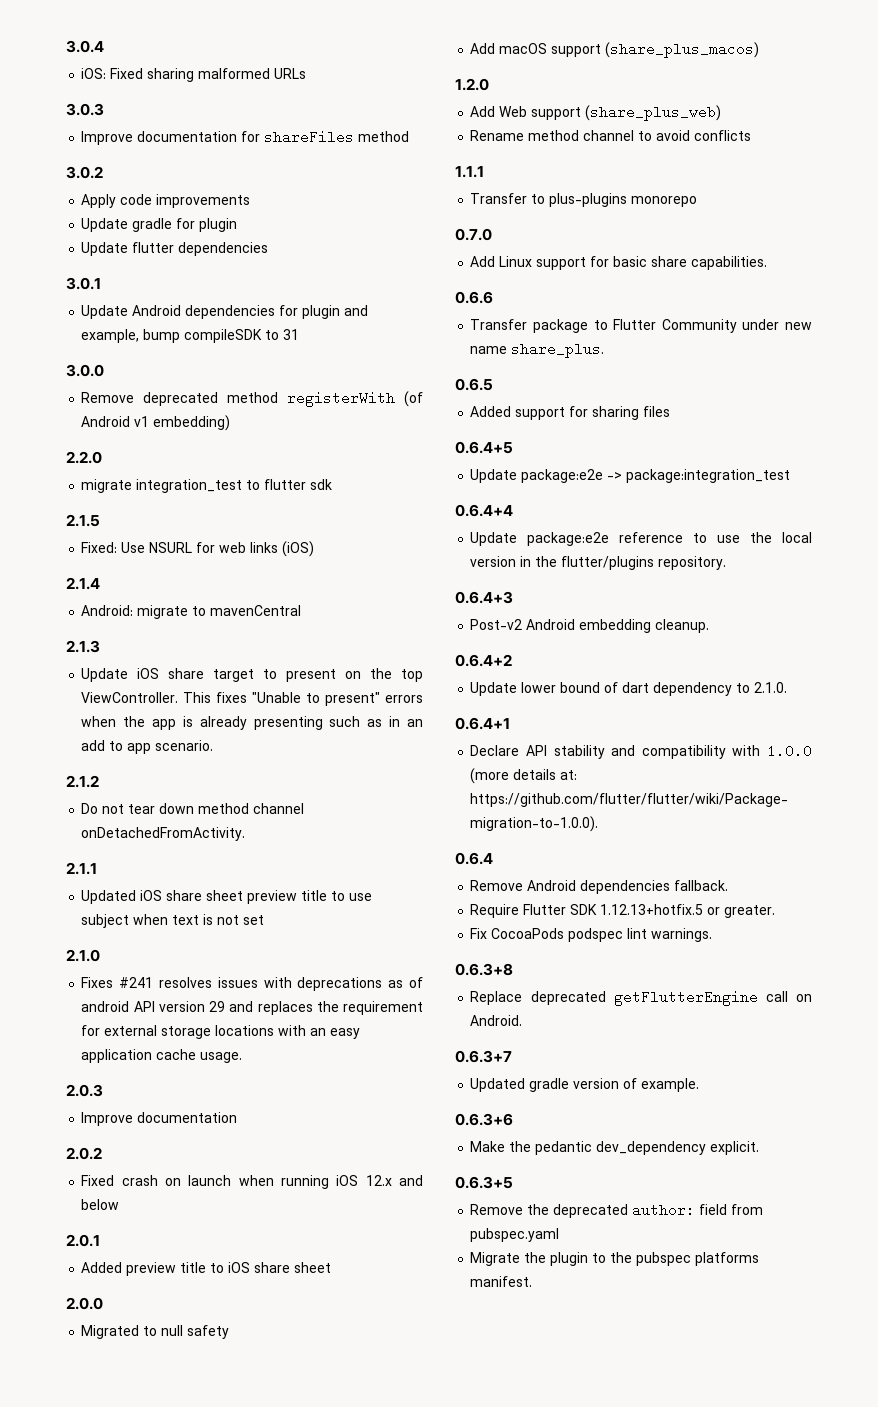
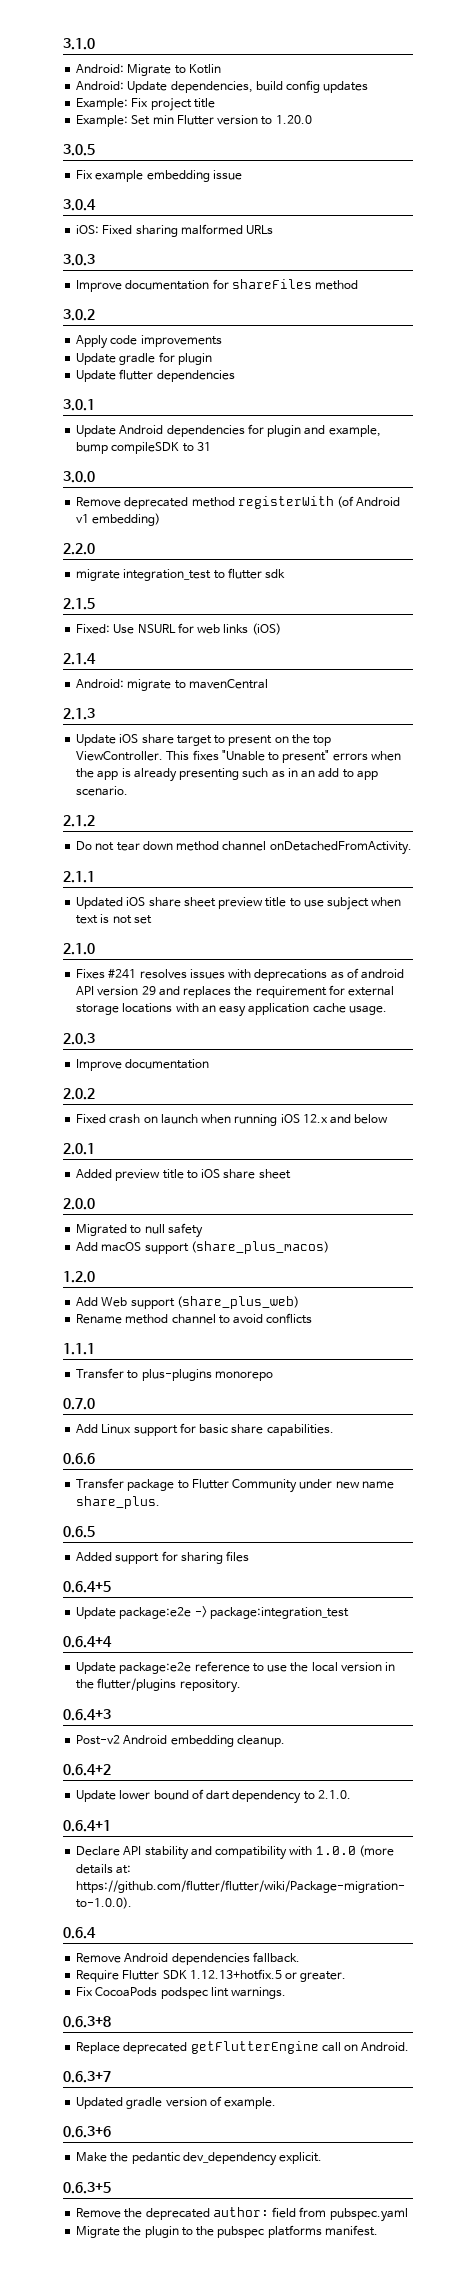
+ 3.1.0
+ Android: Migrate to Kotlin
+ Android: Update dependencies, build config updates
+ Example: Fix project title
+ Example: Set min Flutter version to 1.20.0
+ 3.0.5
+ Fix example embedding issue

